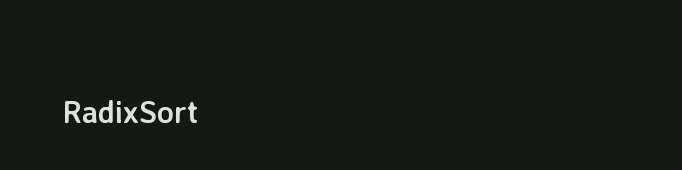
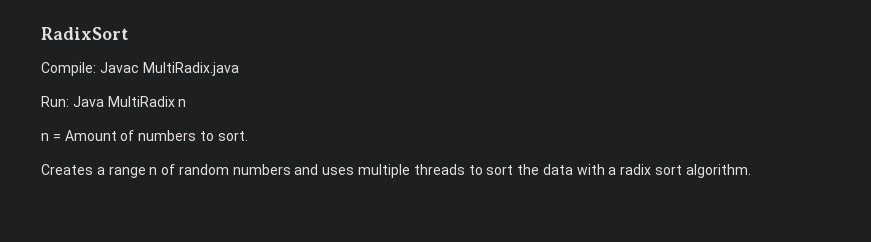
+ Compile: Javac MultiRadix.java
+ Run: Java MultiRadix n
+ n = Amount of numbers to sort.
+ Creates a range n of random numbers and uses multiple threads to sort the data with a radix sort algorithm.

